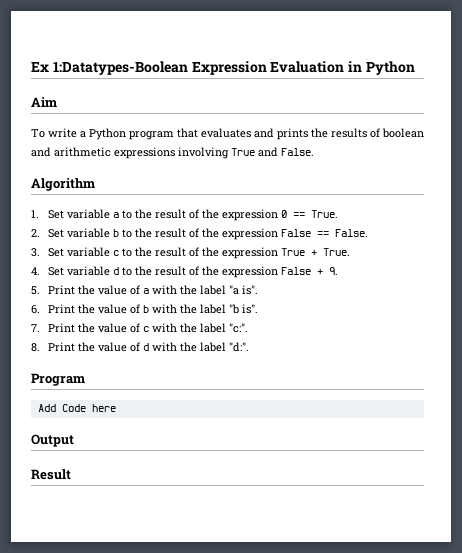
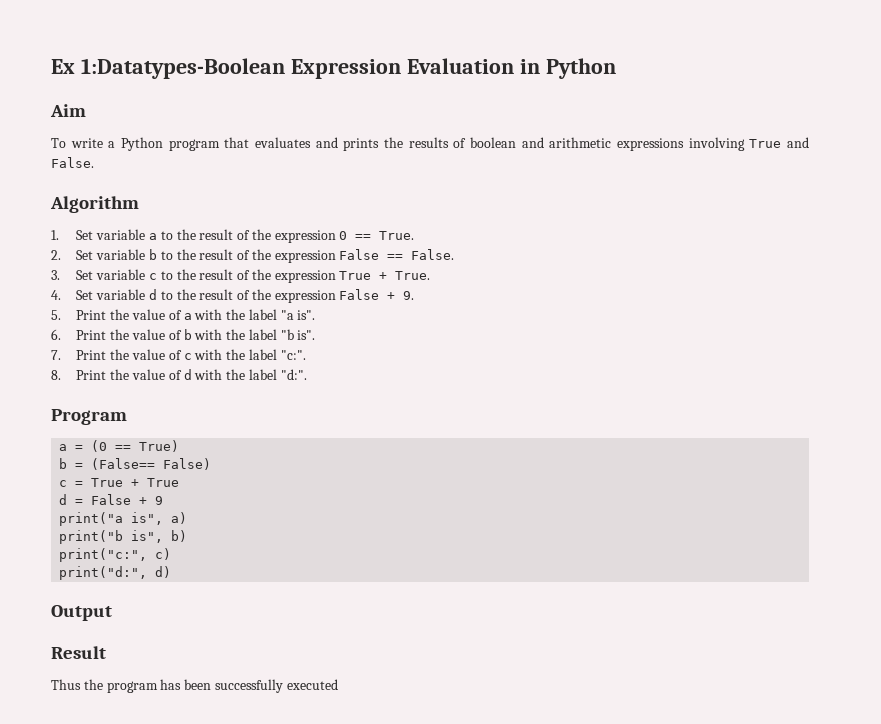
- Add Code here
+ a = (0 == True)
+ b = (False== False)
+ c = True + True
+ d = False + 9
+ print("a is", a)
+ print("b is", b)
+ print("c:", c)
+ print("d:", d)
  Output
  Result
+ Thus the program has been successfully executed

